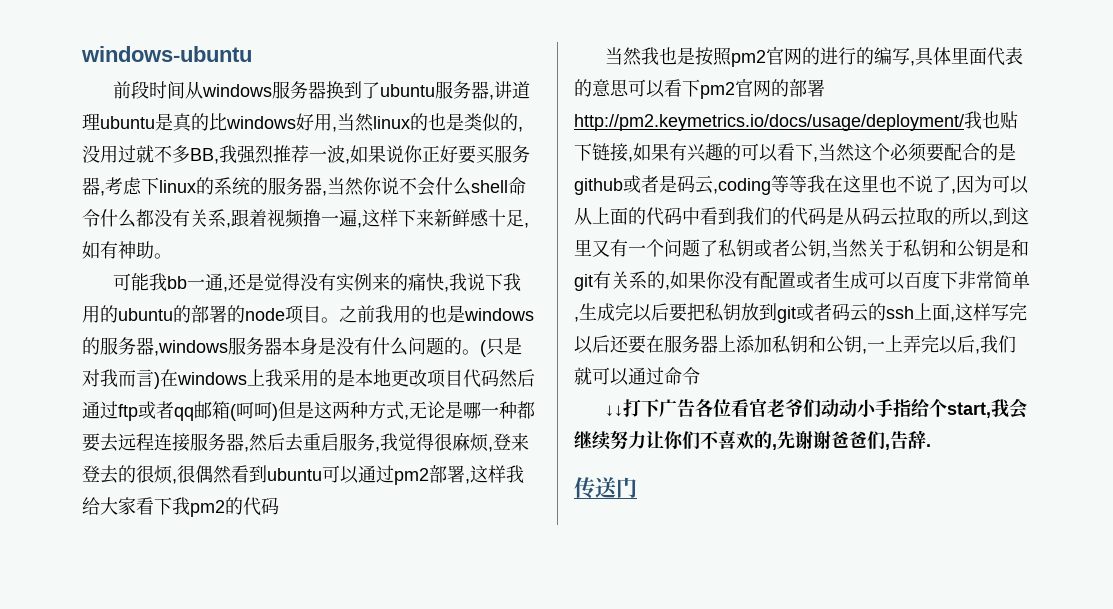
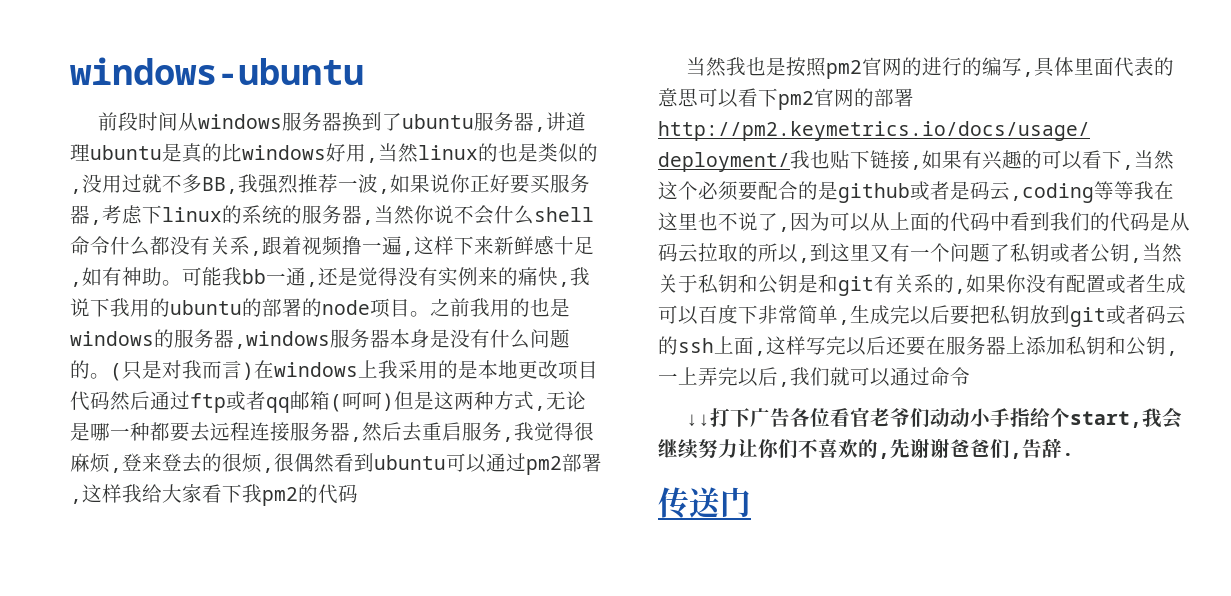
- 前段时间从windows服务器换到了ubuntu服务器,讲道理ubuntu是真的比windows好用,当然linux的也是类似的,没用过就不多BB,我强烈推荐一波,如果说你正好要买服务器,考虑下linux的系统的服务器,当然你说不会什么shell命令什么都没有关系,跟着视频撸一遍,这样下来新鲜感十足,如有神助。
- 可能我bb一通,还是觉得没有实例来的痛快,我说下我用的ubuntu的部署的node项目。
+ 前段时间从windows服务器换到了ubuntu服务器,讲道理ubuntu是真的比windows好用,当然linux的也是类似的,没用过就不多BB,我强烈推荐一波,如果说你正好要买服务器,考虑下linux的系统的服务器,当然你说不会什么shell命令什么都没有关系,跟着视频撸一遍,这样下来新鲜感十足,如有神助。可能我bb一通,还是觉得没有实例来的痛快,我说下我用的ubuntu的部署的node项目。

